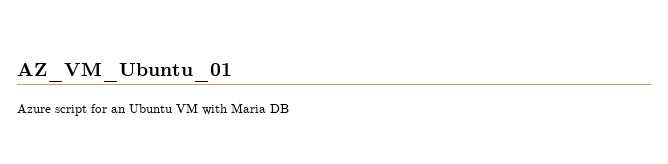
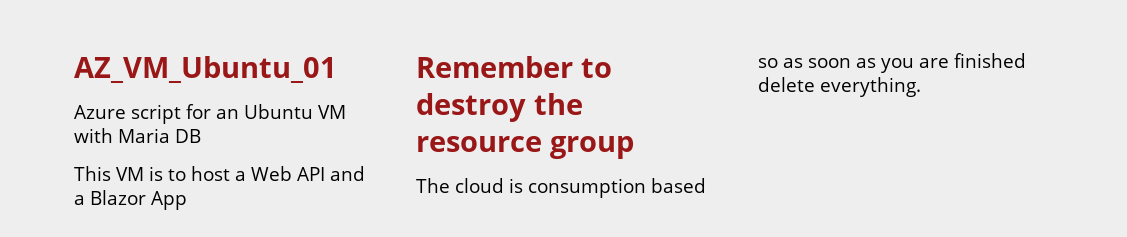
+ This VM is to host a Web API and a Blazor App
+ Remember to destroy the resource group
+ The cloud is consumption based so as soon as you are finished delete everything.

